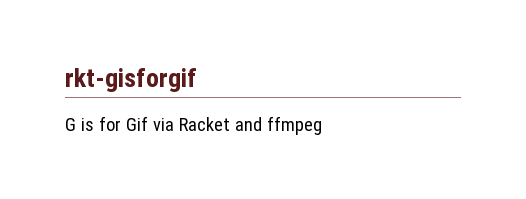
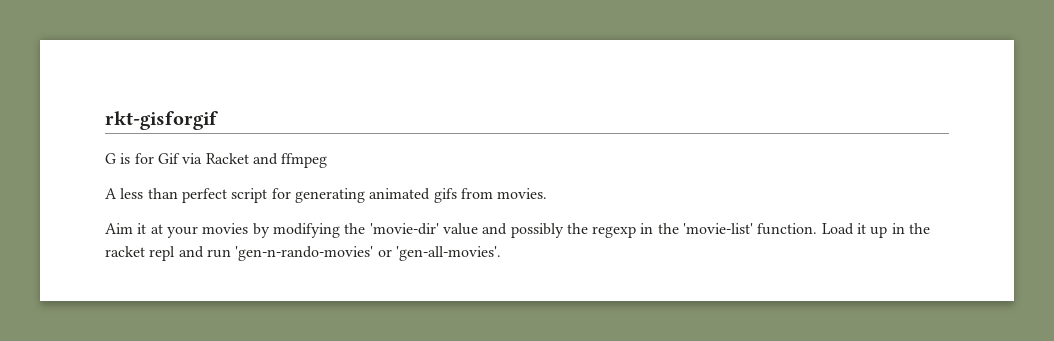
+ A less than perfect script for generating animated gifs from movies.
+ Aim it at your movies by modifying the 'movie-dir' value and possibly the regexp in the 'movie-list' function. Load it up in the racket repl and run 'gen-n-rando-movies' or 'gen-all-movies'.

